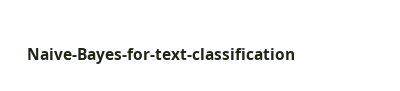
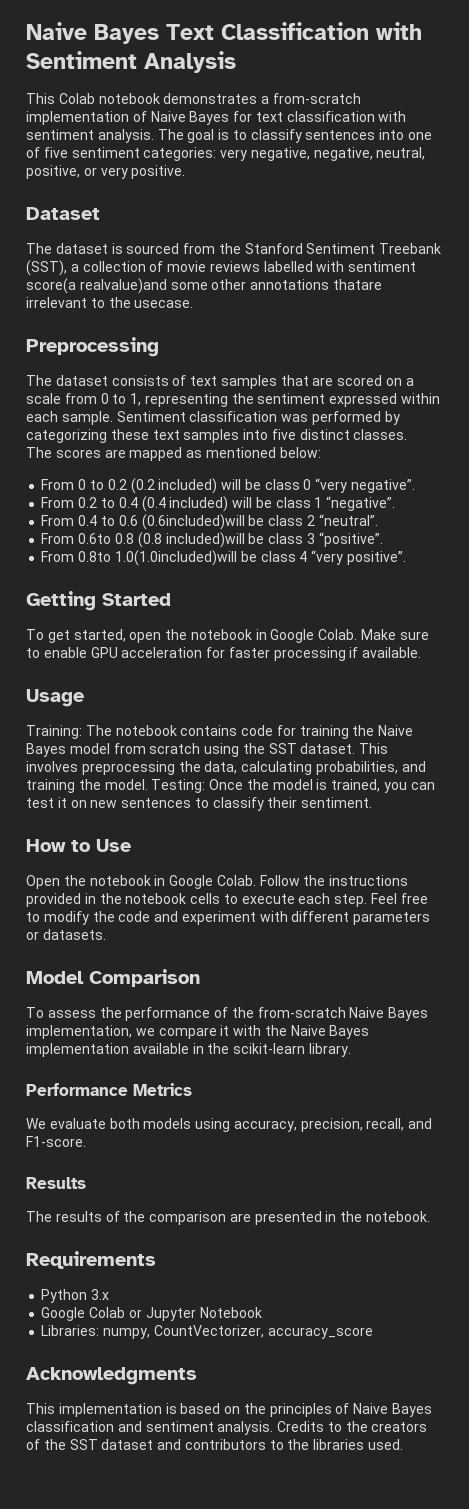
- Naive-Bayes-for-text-classification
+ Naive Bayes Text Classification with Sentiment Analysis
+ This Colab notebook demonstrates a from-scratch implementation of Naive Bayes for text classification with sentiment analysis. The goal is to classify sentences into one of five sentiment categories: very negative, negative, neutral, positive, or very positive.
+ Dataset
+ The dataset is sourced from the Stanford Sentiment Treebank (SST), a collection of movie reviews labelled with sentiment score(a realvalue)and some other annotations thatare irrelevant to the usecase.
+ Preprocessing
+ The dataset consists of text samples that are scored on a scale from 0 to 1, representing the sentiment expressed within each sample. Sentiment classification was performed by categorizing these text samples into five distinct classes.
+ The scores are mapped as mentioned below:
+ From 0 to 0.2 (0.2 included) will be class 0 “very negative”.
+ From 0.2 to 0.4 (0.4 included) will be class 1 “negative”.
+ From 0.4 to 0.6 (0.6included)will be class 2 “neutral”.
+ From 0.6to 0.8 (0.8 included)will be class 3 “positive”.
+ From 0.8to 1.0(1.0included)will be class 4 “very positive”.
+ Getting Started
+ To get started, open the notebook in Google Colab. Make sure to enable GPU acceleration for faster processing if available.
+ Usage
+ Training: The notebook contains code for training the Naive Bayes model from scratch using the SST dataset. This involves preprocessing the data, calculating probabilities, and training the model. Testing: Once the model is trained, you can test it on new sentences to classify their sentiment.
+ How to Use
+ Open the notebook in Google Colab. Follow the instructions provided in the notebook cells to execute each step. Feel free to modify the code and experiment with different parameters or datasets.
+ Model Comparison
+ To assess the performance of the from-scratch Naive Bayes implementation, we compare it with the Naive Bayes implementation available in the scikit-learn library.
+ Performance Metrics
+ We evaluate both models using accuracy, precision, recall, and F1-score.
+ Results
+ The results of the comparison are presented in the notebook.
+ Requirements
+ Python 3.x
+ Google Colab or Jupyter Notebook
+ Libraries: numpy, CountVectorizer, accuracy_score
+ Acknowledgments
+ This implementation is based on the principles of Naive Bayes classification and sentiment analysis. Credits to the creators of the SST dataset and contributors to the libraries used.

